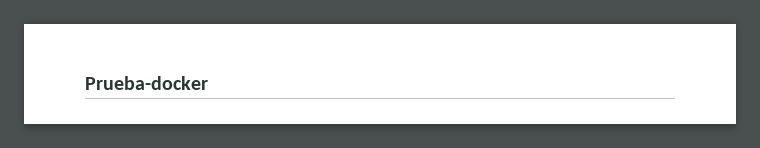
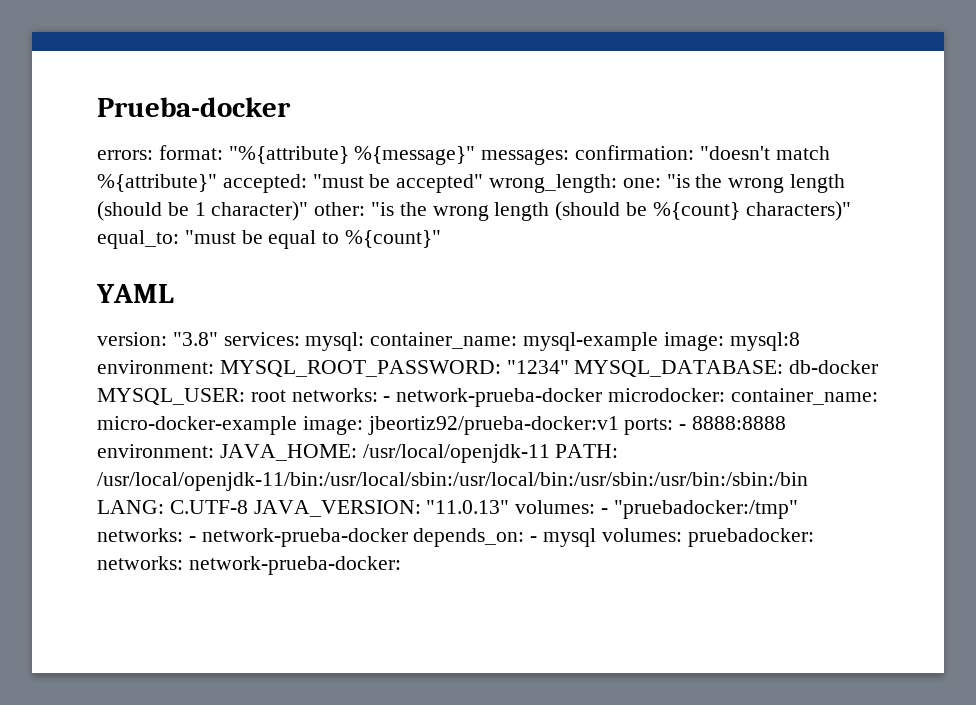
+ errors: format: "%{attribute} %{message}" messages: confirmation: "doesn't match %{attribute}" accepted: "must be accepted" wrong_length: one: "is the wrong length (should be 1 character)" other: "is the wrong length (should be %{count} characters)" equal_to: "must be equal to %{count}"
+ YAML
+ version: "3.8" services: mysql: container_name: mysql-example image: mysql:8 environment: MYSQL_ROOT_PASSWORD: "1234" MYSQL_DATABASE: db-docker MYSQL_USER: root networks: - network-prueba-docker microdocker: container_name: micro-docker-example image: jbeortiz92/prueba-docker:v1 ports: - 8888:8888 environment: JAVA_HOME: /usr/local/openjdk-11 PATH: /usr/local/openjdk-11/bin:/usr/local/sbin:/usr/local/bin:/usr/sbin:/usr/bin:/sbin:/bin LANG: C.UTF-8 JAVA_VERSION: "11.0.13" volumes: - "pruebadocker:/tmp" networks: - network-prueba-docker depends_on: - mysql volumes: pruebadocker: networks: network-prueba-docker:

